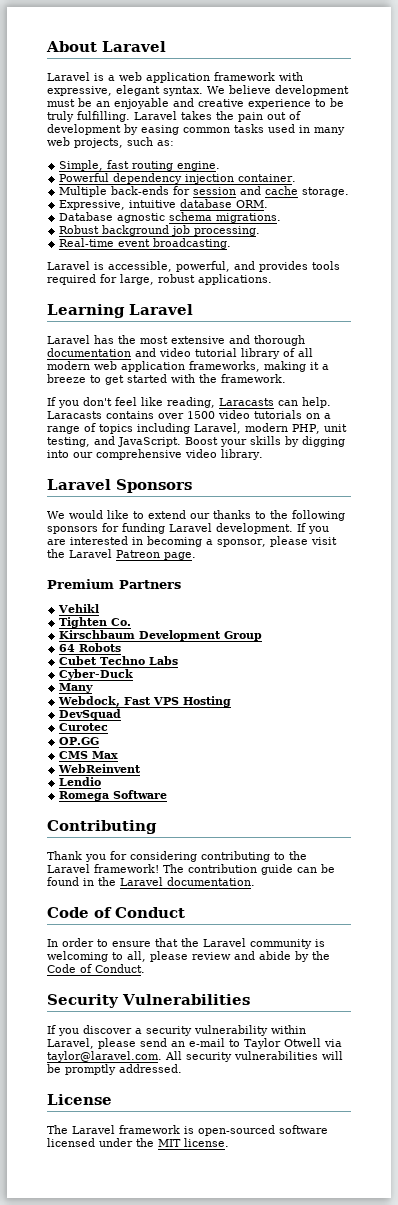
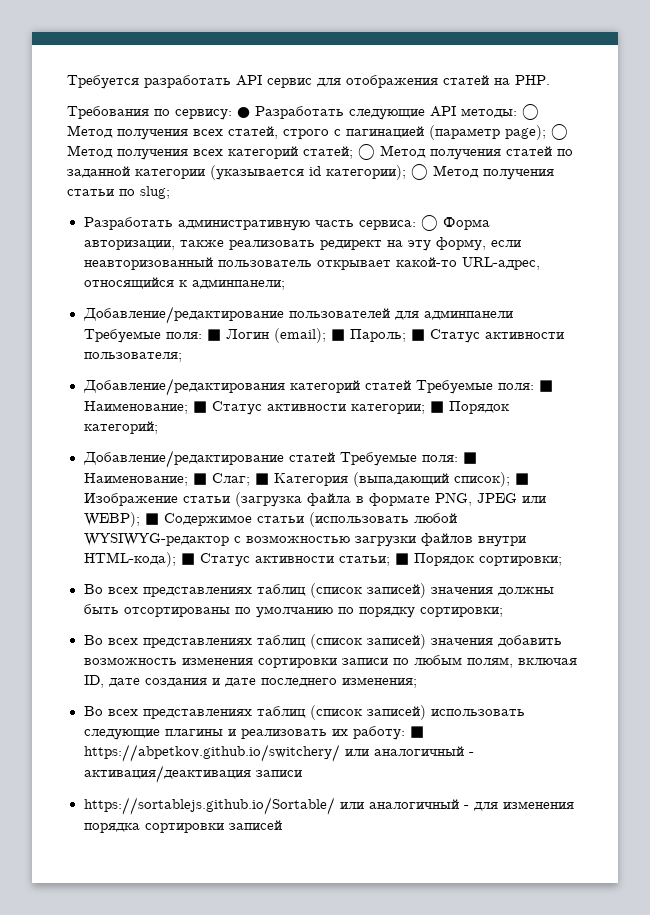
- About Laravel
- Laravel is a web application framework with expressive, elegant syntax. We believe development must be an enjoyable and creative experience to be truly fulfilling. Laravel takes the pain out of development by easing common tasks used in many web projects, such as:
- Simple, fast routing engine.
- Powerful dependency injection container.
- Multiple back-ends for session and cache storage.
- Expressive, intuitive database ORM.
- Database agnostic schema migrations.
- Robust background job processing.
- Real-time event broadcasting.
- Laravel is accessible, powerful, and provides tools required for large, robust applications.
- Learning Laravel
- Laravel has the most extensive and thorough documentation and video tutorial library of all modern web application frameworks, making it a breeze to get started with the framework.
- If you don't feel like reading, Laracasts can help. Laracasts contains over 1500 video tutorials on a range of topics including Laravel, modern PHP, unit testing, and JavaScript. Boost your skills by digging into our comprehensive video library.
- Laravel Sponsors
- We would like to extend our thanks to the following sponsors for funding Laravel development. If you are interested in becoming a sponsor, please visit the Laravel Patreon page.
- Premium Partners
- Vehikl
- Tighten Co.
- Kirschbaum Development Group
- 64 Robots
- Cubet Techno Labs
- Cyber-Duck
- Many
- Webdock, Fast VPS Hosting
- DevSquad
- Curotec
- OP.GG
- CMS Max
- WebReinvent
- Lendio
- Romega Software
- Contributing
- Thank you for considering contributing to the Laravel framework! The contribution guide can be found in the Laravel documentation.
- Code of Conduct
- In order to ensure that the Laravel community is welcoming to all, please review and abide by the Code of Conduct.
- Security Vulnerabilities
- If you discover a security vulnerability within Laravel, please send an e-mail to Taylor Otwell via taylor@laravel.com. All security vulnerabilities will be promptly addressed.
- License
- The Laravel framework is open-sourced software licensed under the MIT license.
+ Требуется разработать API сервис для отображения статей на PHP.
+ Требования по сервису: ● Разработать следующие API методы: ○ Метод получения всех статей, строго с пагинацией (параметр page); ○ Метод получения всех категорий статей; ○ Метод получения статей по заданной категории (указывается id категории); ○ Метод получения статьи по slug;
+ Разработать административную часть сервиса: ○ Форма авторизации, также реализовать редирект на эту форму, если неавторизованный пользователь открывает какой-то URL-адрес, относящийся к админпанели;
+ Добавление/редактирование пользователей для админпанели Требуемые поля: ■ Логин (email); ■ Пароль; ■ Статус активности пользователя;
+ Добавление/редактирования категорий статей Требуемые поля: ■ Наименование; ■ Статус активности категории; ■ Порядок категорий;
+ Добавление/редактирование статей Требуемые поля: ■ Наименование; ■ Слаг; ■ Категория (выпадающий список); ■ Изображение статьи (загрузка файла в формате PNG, JPEG или WEBP); ■ Содержимое статьи (использовать любой WYSIWYG-редактор с возможностью загрузки файлов внутри HTML-кода); ■ Статус активности статьи; ■ Порядок сортировки;
+ Во всех представлениях таблиц (список записей) значения должны быть отсортированы по умолчанию по порядку сортировки;
+ Во всех представлениях таблиц (список записей) значения добавить возможность изменения сортировки записи по любым полям, включая ID, дате создания и дате последнего изменения;
+ Во всех представлениях таблиц (список записей) использовать следующие плагины и реализовать их работу: ■ https://abpetkov.github.io/switchery/ или аналогичный - активация/деактивация записи
+ https://sortablejs.github.io/Sortable/ или аналогичный - для изменения порядка сортировки записей

